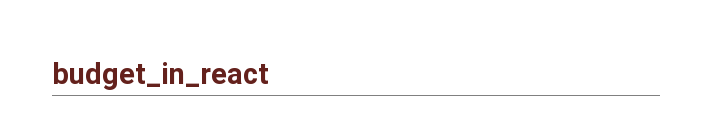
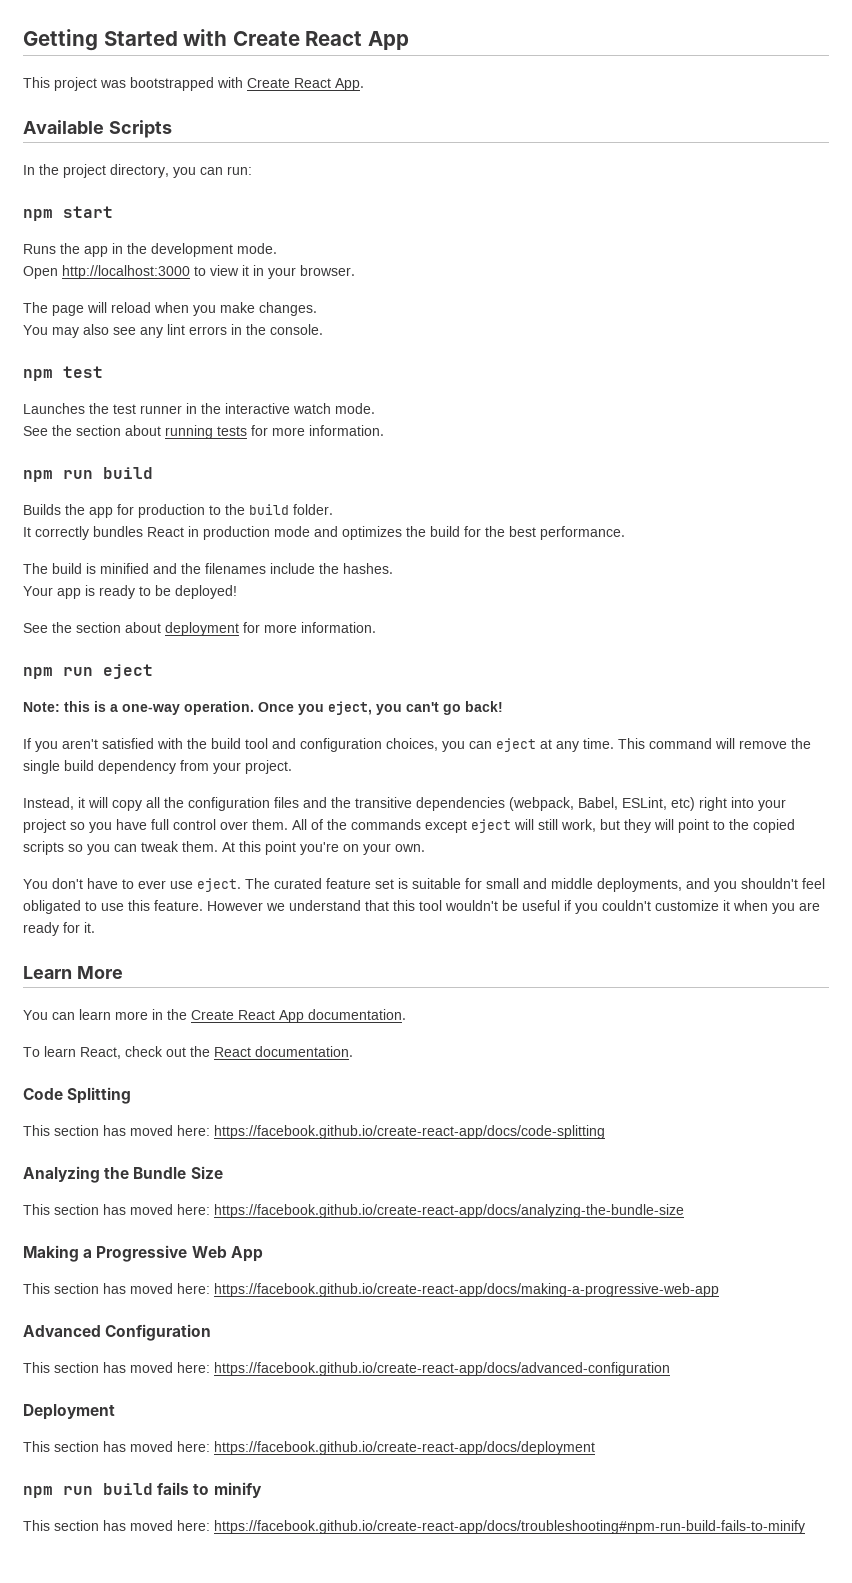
- budget_in_react
+ Getting Started with Create React App
+ This project was bootstrapped with Create React App.
+ Available Scripts
+ In the project directory, you can run:
+ npm start
+ Runs the app in the development mode.
+ Open http://localhost:3000 to view it in your browser.
+ The page will reload when you make changes.
+ You may also see any lint errors in the console.
+ npm test
+ Launches the test runner in the interactive watch mode.
+ See the section about running tests for more information.
+ npm run build
+ Builds the app for production to the build folder.
+ It correctly bundles React in production mode and optimizes the build for the best performance.
+ The build is minified and the filenames include the hashes.
+ Your app is ready to be deployed!
+ See the section about deployment for more information.
+ npm run eject
+ Note: this is a one-way operation. Once you eject, you can't go back!
+ If you aren't satisfied with the build tool and configuration choices, you can eject at any time. This command will remove the single build dependency from your project.
+ Instead, it will copy all the configuration files and the transitive dependencies (webpack, Babel, ESLint, etc) right into your project so you have full control over them. All of the commands except eject will still work, but they will point to the copied scripts so you can tweak them. At this point you're on your own.
+ You don't have to ever use eject. The curated feature set is suitable for small and middle deployments, and you shouldn't feel obligated to use this feature. However we understand that this tool wouldn't be useful if you couldn't customize it when you are ready for it.
+ Learn More
+ You can learn more in the Create React App documentation.
+ To learn React, check out the React documentation.
+ Code Splitting
+ This section has moved here: https://facebook.github.io/create-react-app/docs/code-splitting
+ Analyzing the Bundle Size
+ This section has moved here: https://facebook.github.io/create-react-app/docs/analyzing-the-bundle-size
+ Making a Progressive Web App
+ This section has moved here: https://facebook.github.io/create-react-app/docs/making-a-progressive-web-app
+ Advanced Configuration
+ This section has moved here: https://facebook.github.io/create-react-app/docs/advanced-configuration
+ Deployment
+ This section has moved here: https://facebook.github.io/create-react-app/docs/deployment
+ npm run build fails to minify
+ This section has moved here: https://facebook.github.io/create-react-app/docs/troubleshooting#npm-run-build-fails-to-minify

